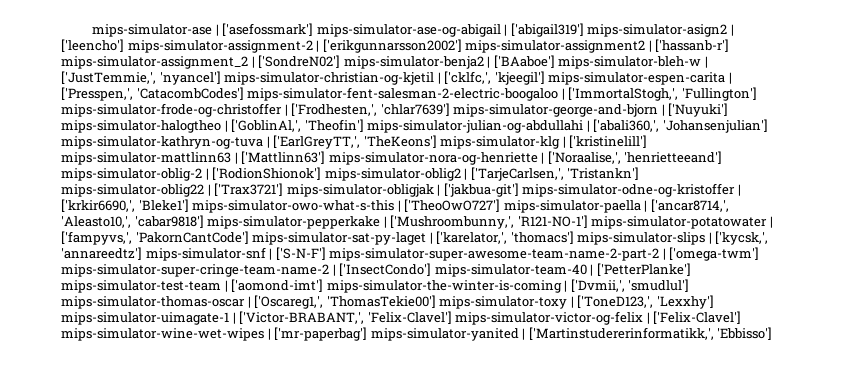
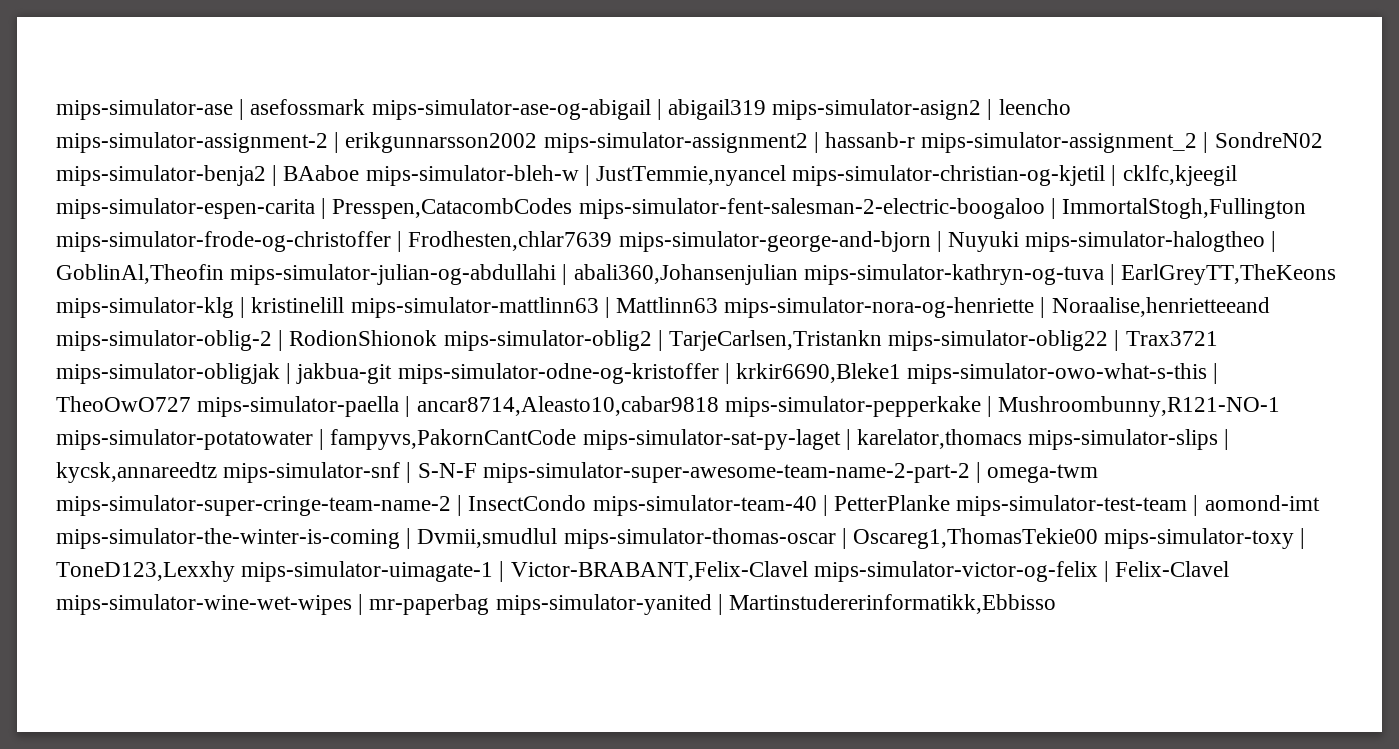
- mips-simulator-ase | ['asefossmark'] mips-simulator-ase-og-abigail | ['abigail319'] mips-simulator-asign2 | ['leencho'] mips-simulator-assignment-2 | ['erikgunnarsson2002'] mips-simulator-assignment2 | ['hassanb-r'] mips-simulator-assignment_2 | ['SondreN02'] mips-simulator-benja2 | ['BAaboe'] mips-simulator-bleh-w | ['JustTemmie,', 'nyancel'] mips-simulator-christian-og-kjetil | ['cklfc,', 'kjeegil'] mips-simulator-espen-carita | ['Presspen,', 'CatacombCodes'] mips-simulator-fent-salesman-2-electric-boogaloo | ['ImmortalStogh,', 'Fullington'] mips-simulator-frode-og-christoffer | ['Frodhesten,', 'chlar7639'] mips-simulator-george-and-bjorn | ['Nuyuki'] mips-simulator-halogtheo | ['GoblinAl,', 'Theofin'] mips-simulator-julian-og-abdullahi | ['abali360,', 'Johansenjulian'] mips-simulator-kathryn-og-tuva | ['EarlGreyTT,', 'TheKeons'] mips-simulator-klg | ['kristinelill'] mips-simulator-mattlinn63 | ['Mattlinn63'] mips-simulator-nora-og-henriette | ['Noraalise,', 'henrietteeand'] mips-simulator-oblig-2 | ['RodionShionok'] mips-simulator-oblig2 | ['TarjeCarlsen,', 'Tristankn'] mips-simulator-oblig22 | ['Trax3721'] mips-simulator-obligjak | ['jakbua-git'] mips-simulator-odne-og-kristoffer | ['krkir6690,', 'Bleke1'] mips-simulator-owo-what-s-this | ['TheoOwO727'] mips-simulator-paella | ['ancar8714,', 'Aleasto10,', 'cabar9818'] mips-simulator-pepperkake | ['Mushroombunny,', 'R121-NO-1'] mips-simulator-potatowater | ['fampyvs,', 'PakornCantCode'] mips-simulator-sat-py-laget | ['karelator,', 'thomacs'] mips-simulator-slips | ['kycsk,', 'annareedtz'] mips-simulator-snf | ['S-N-F'] mips-simulator-super-awesome-team-name-2-part-2 | ['omega-twm'] mips-simulator-super-cringe-team-name-2 | ['InsectCondo'] mips-simulator-team-40 | ['PetterPlanke'] mips-simulator-test-team | ['aomond-imt'] mips-simulator-the-winter-is-coming | ['Dvmii,', 'smudlul'] mips-simulator-thomas-oscar | ['Oscareg1,', 'ThomasTekie00'] mips-simulator-toxy | ['ToneD123,', 'Lexxhy'] mips-simulator-uimagate-1 | ['Victor-BRABANT,', 'Felix-Clavel'] mips-simulator-victor-og-felix | ['Felix-Clavel'] mips-simulator-wine-wet-wipes | ['mr-paperbag'] mips-simulator-yanited | ['Martinstudererinformatikk,', 'Ebbisso']
+ mips-simulator-ase | asefossmark mips-simulator-ase-og-abigail | abigail319 mips-simulator-asign2 | leencho mips-simulator-assignment-2 | erikgunnarsson2002 mips-simulator-assignment2 | hassanb-r mips-simulator-assignment_2 | SondreN02 mips-simulator-benja2 | BAaboe mips-simulator-bleh-w | JustTemmie,nyancel mips-simulator-christian-og-kjetil | cklfc,kjeegil mips-simulator-espen-carita | Presspen,CatacombCodes mips-simulator-fent-salesman-2-electric-boogaloo | ImmortalStogh,Fullington mips-simulator-frode-og-christoffer | Frodhesten,chlar7639 mips-simulator-george-and-bjorn | Nuyuki mips-simulator-halogtheo | GoblinAl,Theofin mips-simulator-julian-og-abdullahi | abali360,Johansenjulian mips-simulator-kathryn-og-tuva | EarlGreyTT,TheKeons mips-simulator-klg | kristinelill mips-simulator-mattlinn63 | Mattlinn63 mips-simulator-nora-og-henriette | Noraalise,henrietteeand mips-simulator-oblig-2 | RodionShionok mips-simulator-oblig2 | TarjeCarlsen,Tristankn mips-simulator-oblig22 | Trax3721 mips-simulator-obligjak | jakbua-git mips-simulator-odne-og-kristoffer | krkir6690,Bleke1 mips-simulator-owo-what-s-this | TheoOwO727 mips-simulator-paella | ancar8714,Aleasto10,cabar9818 mips-simulator-pepperkake | Mushroombunny,R121-NO-1 mips-simulator-potatowater | fampyvs,PakornCantCode mips-simulator-sat-py-laget | karelator,thomacs mips-simulator-slips | kycsk,annareedtz mips-simulator-snf | S-N-F mips-simulator-super-awesome-team-name-2-part-2 | omega-twm mips-simulator-super-cringe-team-name-2 | InsectCondo mips-simulator-team-40 | PetterPlanke mips-simulator-test-team | aomond-imt mips-simulator-the-winter-is-coming | Dvmii,smudlul mips-simulator-thomas-oscar | Oscareg1,ThomasTekie00 mips-simulator-toxy | ToneD123,Lexxhy mips-simulator-uimagate-1 | Victor-BRABANT,Felix-Clavel mips-simulator-victor-og-felix | Felix-Clavel mips-simulator-wine-wet-wipes | mr-paperbag mips-simulator-yanited | Martinstudererinformatikk,Ebbisso

